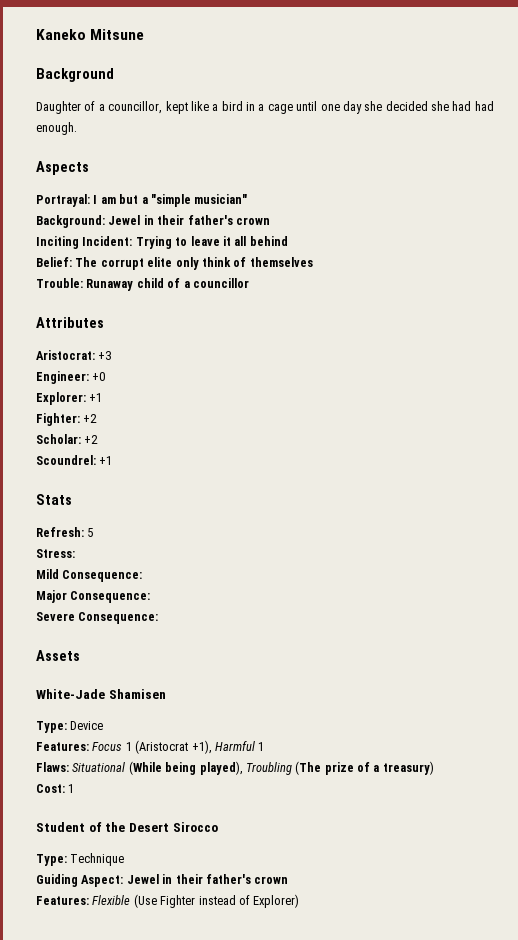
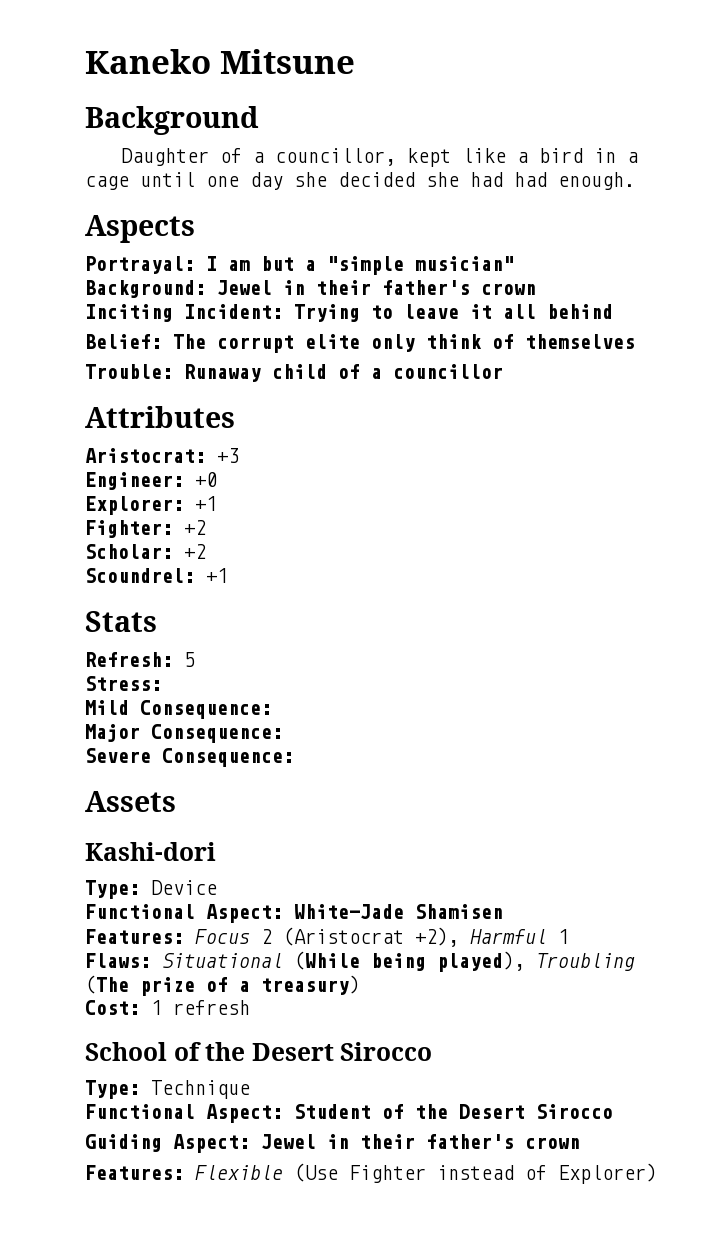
- White-Jade Shamisen
+ Kashi-dori
+ Functional Aspect: White-Jade Shamisen
- Features: Focus 1 (Aristocrat +1), Harmful 1
+ Features: Focus 2 (Aristocrat +2), Harmful 1
- Cost: 1
- Student of the Desert Sirocco
+ Cost: 1 refresh
+ School of the Desert Sirocco
+ Functional Aspect: Student of the Desert Sirocco

